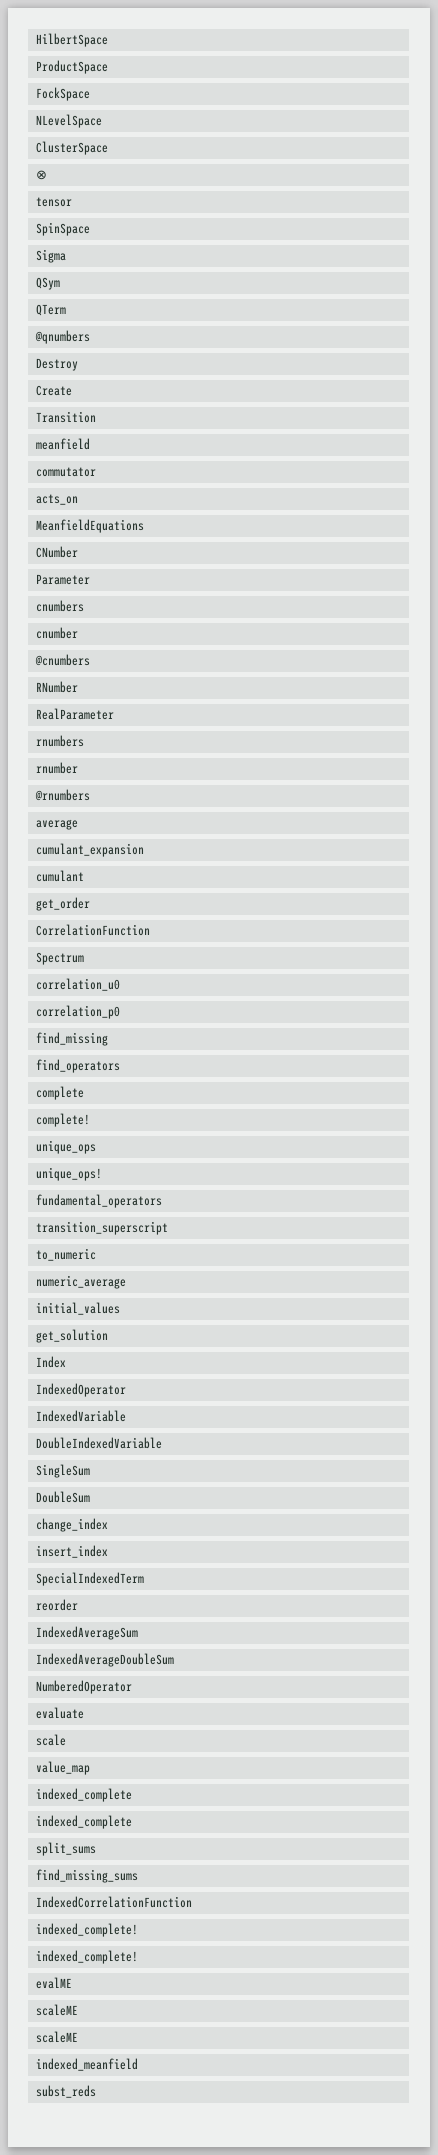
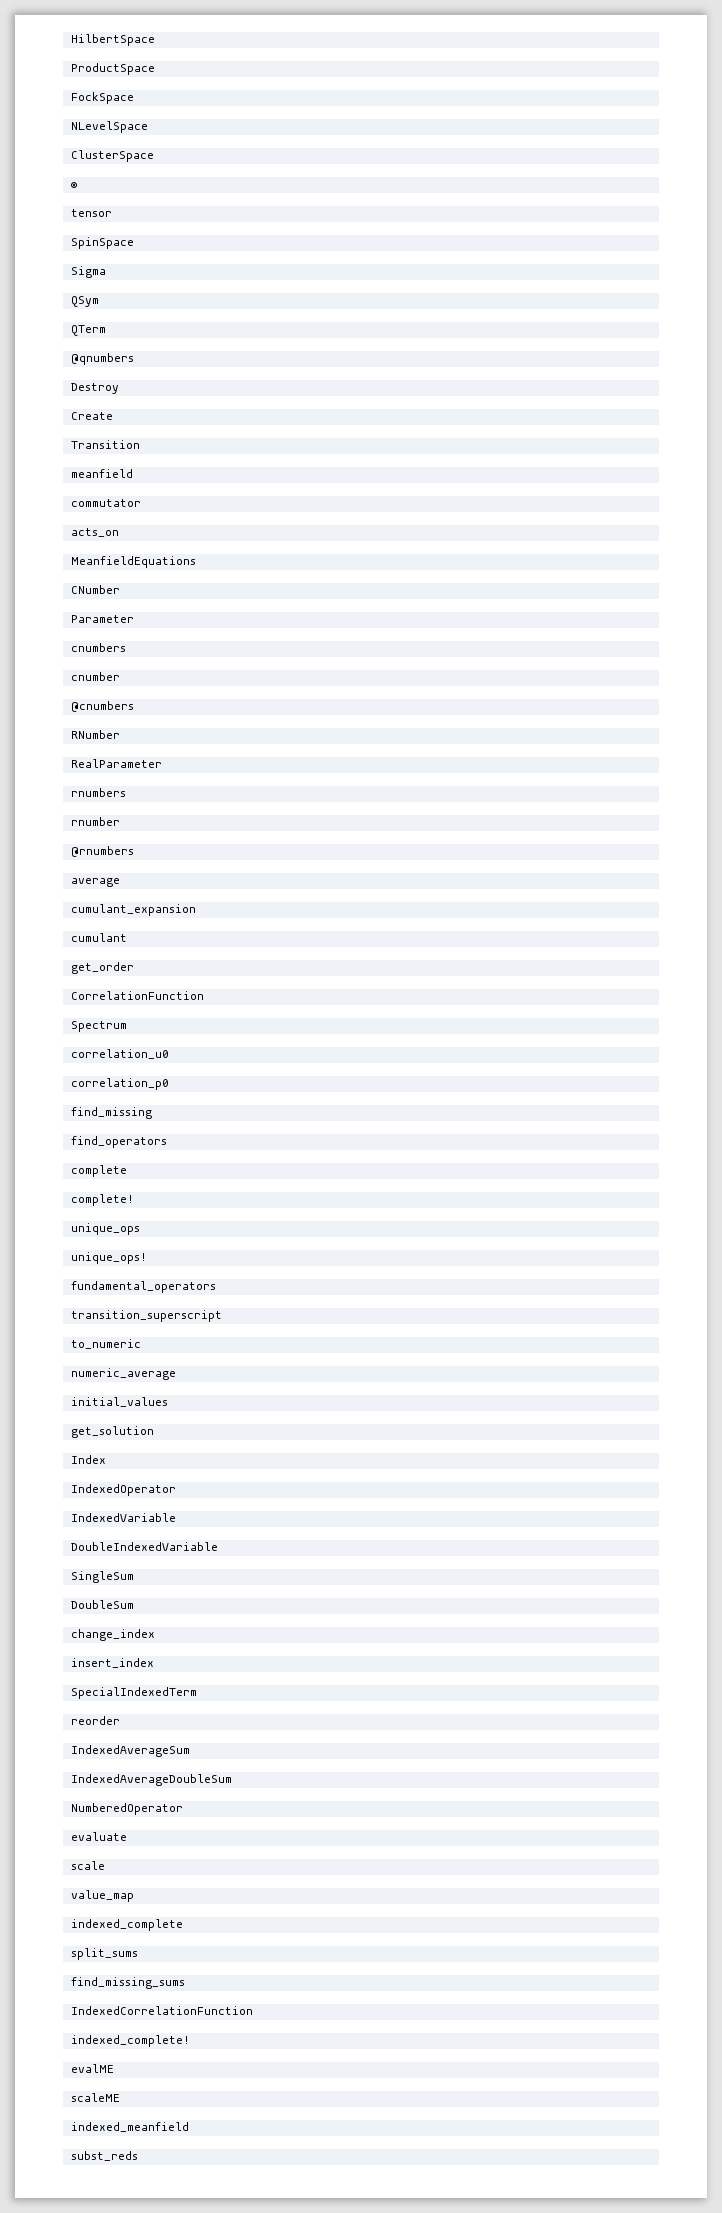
  value_map
- indexed_complete
  IndexedCorrelationFunction
- indexed_complete!
  evalME
- scaleME

